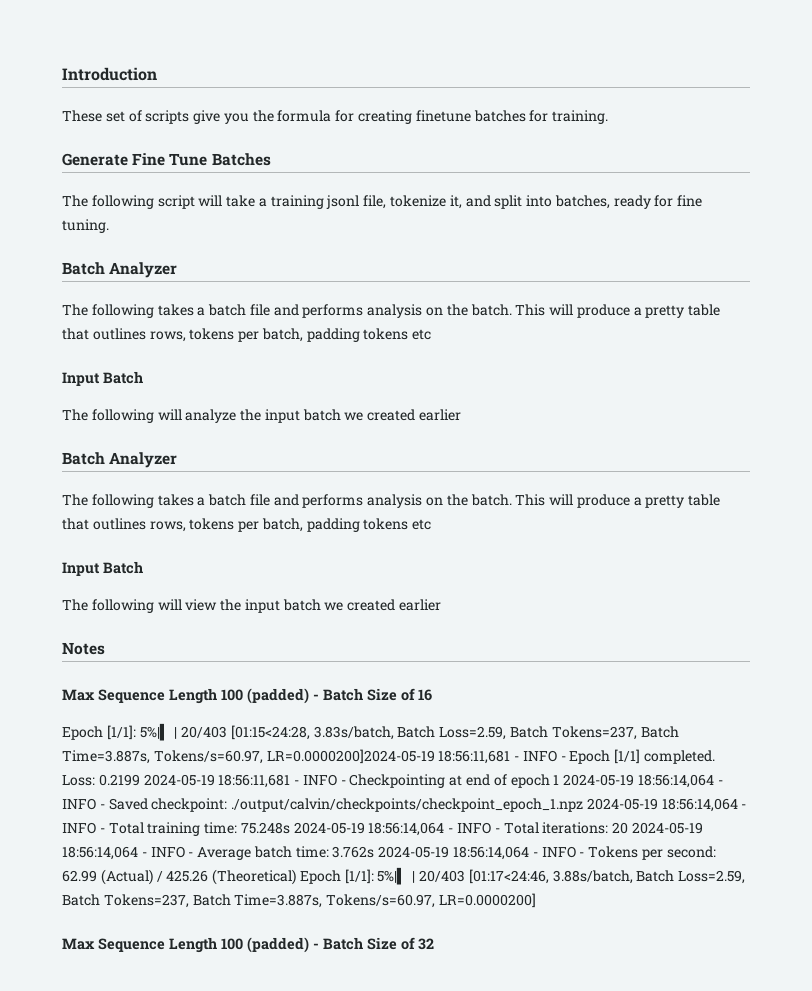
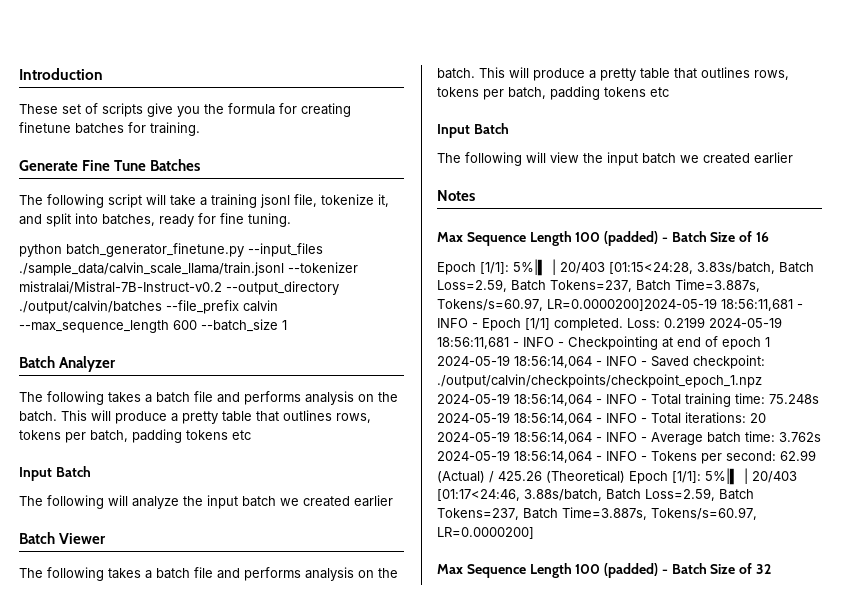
+ python batch_generator_finetune.py --input_files ./sample_data/calvin_scale_llama/train.jsonl --tokenizer mistralai/Mistral-7B-Instruct-v0.2 --output_directory ./output/calvin/batches --file_prefix calvin --max_sequence_length 600 --batch_size 1
  The following will analyze the input batch we created earlier
- Batch Analyzer
+ Batch Viewer

